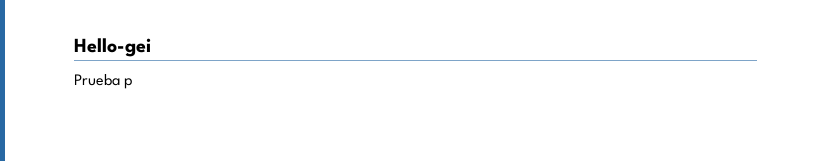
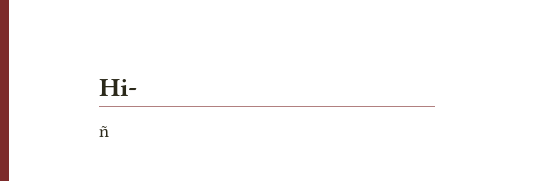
- Hello-gei
- Prueba p
+ Hi-
+ ñ

